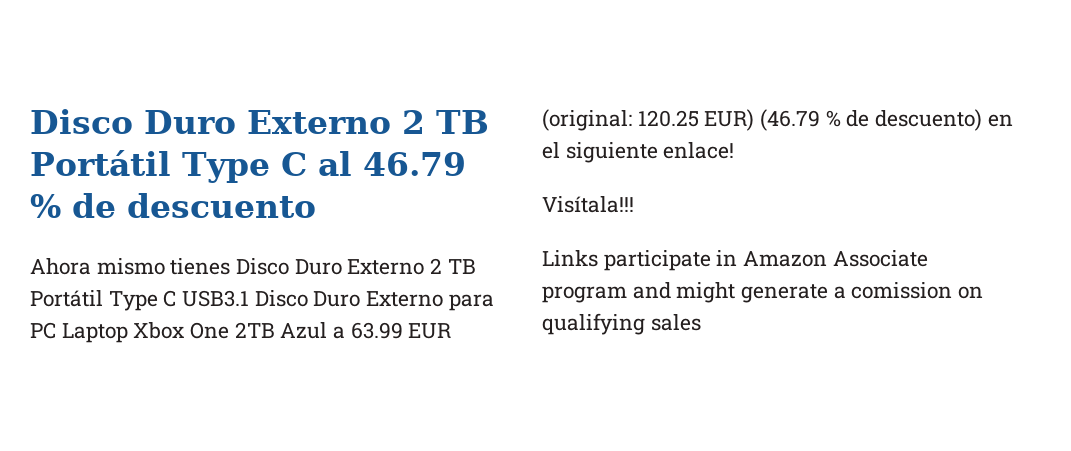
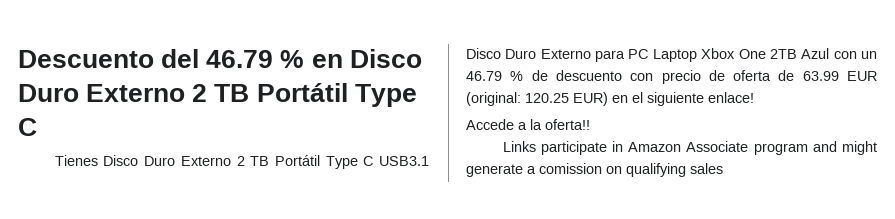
- Disco Duro Externo 2 TB Portátil Type C al 46.79 % de descuento
- Ahora mismo tienes Disco Duro Externo 2 TB Portátil Type C USB3.1 Disco Duro Externo para PC Laptop Xbox One 2TB Azul a 63.99 EUR (original: 120.25 EUR) (46.79 % de descuento) en el siguiente enlace!
+ Descuento del 46.79 % en Disco Duro Externo 2 TB Portátil Type C
+ Tienes Disco Duro Externo 2 TB Portátil Type C USB3.1 Disco Duro Externo para PC Laptop Xbox One 2TB Azul con un 46.79 % de descuento con precio de oferta de 63.99 EUR (original: 120.25 EUR) en el siguiente enlace!
- Visítala!!!
+ Accede a la oferta!!

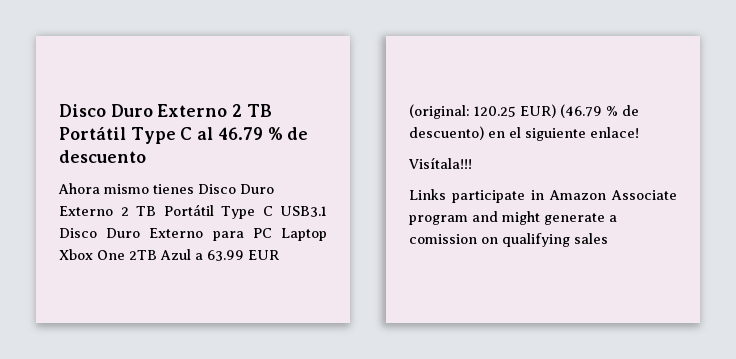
- Descuento del 46.79 % en Disco Duro Externo 2 TB Portátil Type C
- Tienes Disco Duro Externo 2 TB Portátil Type C USB3.1 Disco Duro Externo para PC Laptop Xbox One 2TB Azul con un 46.79 % de descuento con precio de oferta de 63.99 EUR (original: 120.25 EUR) en el siguiente enlace!
+ Disco Duro Externo 2 TB Portátil Type C al 46.79 % de descuento
+ Ahora mismo tienes Disco Duro Externo 2 TB Portátil Type C USB3.1 Disco Duro Externo para PC Laptop Xbox One 2TB Azul a 63.99 EUR (original: 120.25 EUR) (46.79 % de descuento) en el siguiente enlace!
- Accede a la oferta!!
+ Visítala!!!

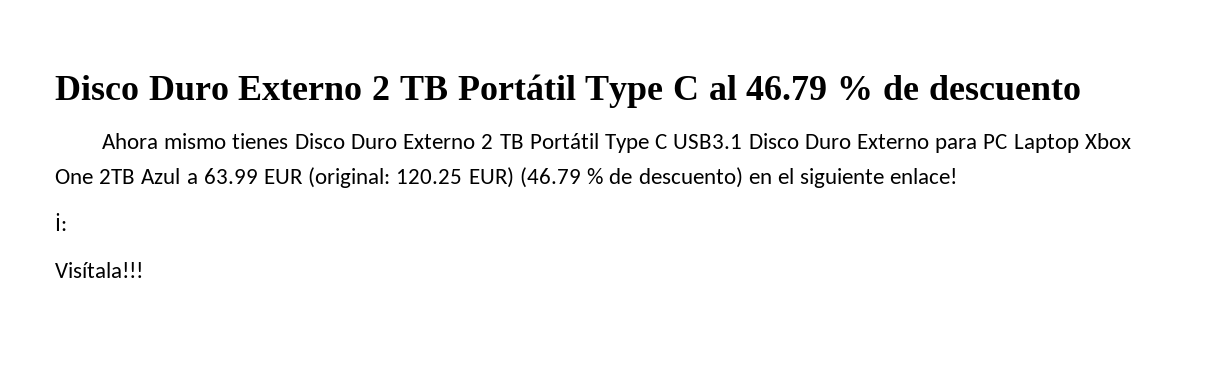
+ ℹ:
- Links participate in Amazon Associate program and might generate a comission on qualifying sales

